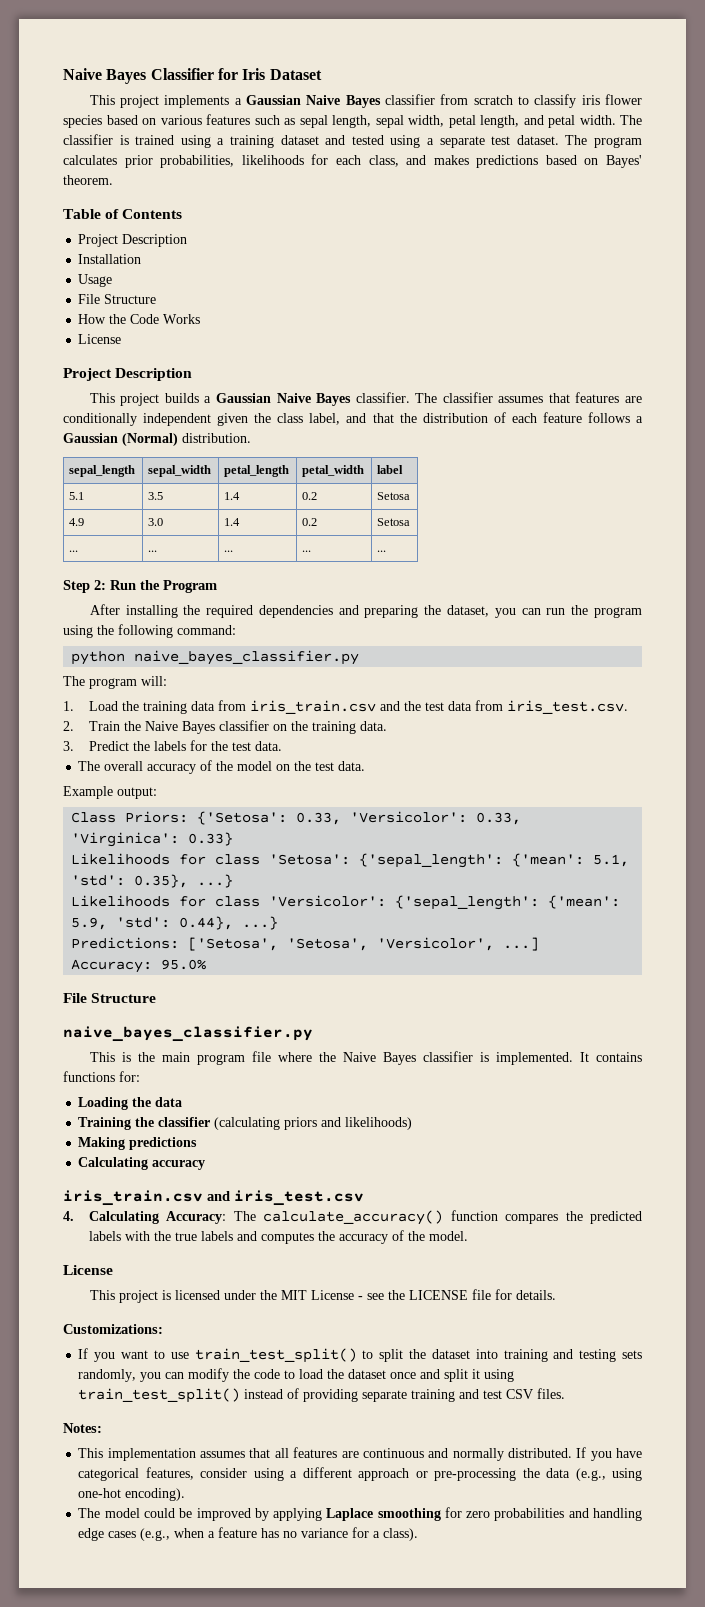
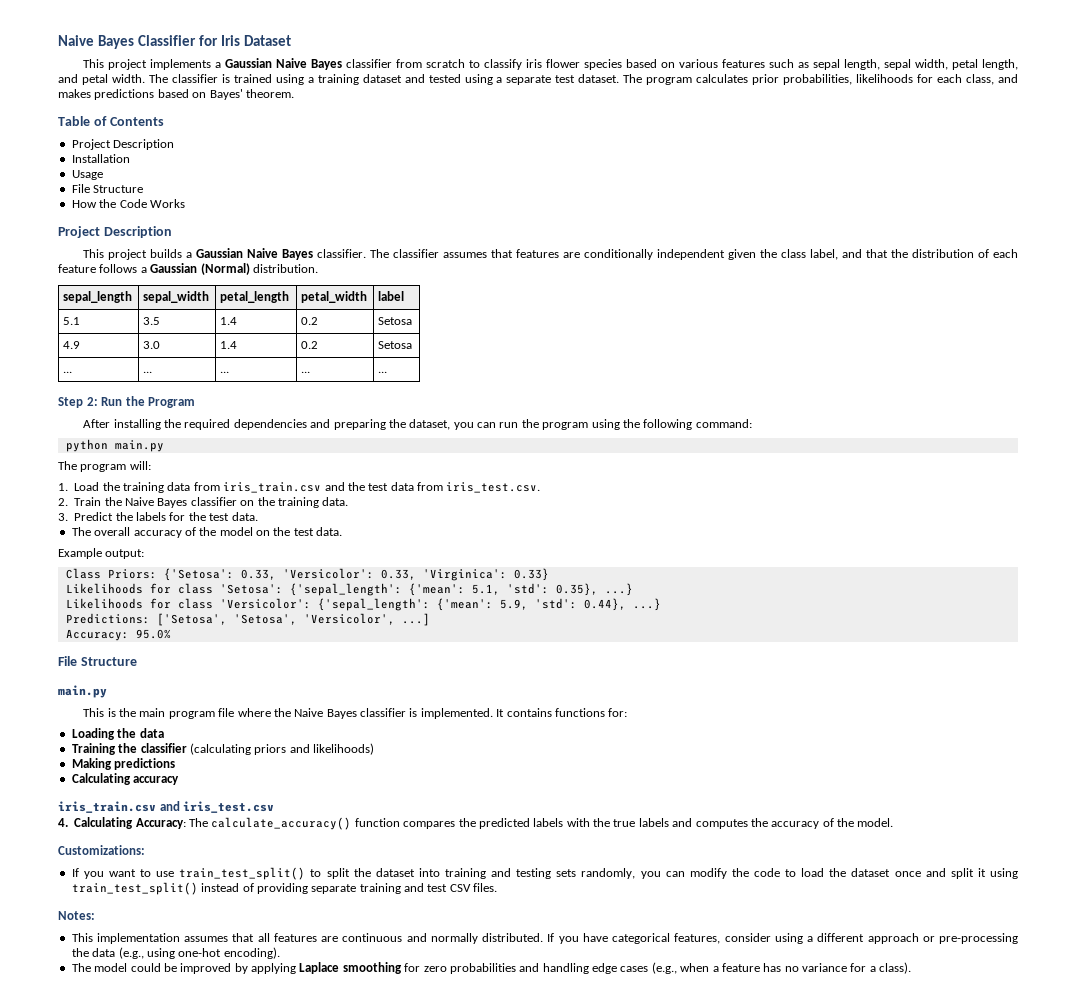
  How the Code Works
- License
- python naive_bayes_classifier.py
+ python main.py
  Accuracy: 95.0%
  File Structure
- naive_bayes_classifier.py
+ main.py
  4. Calculating Accuracy: The calculate_accuracy() function compares the predicted labels with the true labels and computes the accuracy of the model.
- License
- This project is licensed under the MIT License - see the LICENSE file for details.

